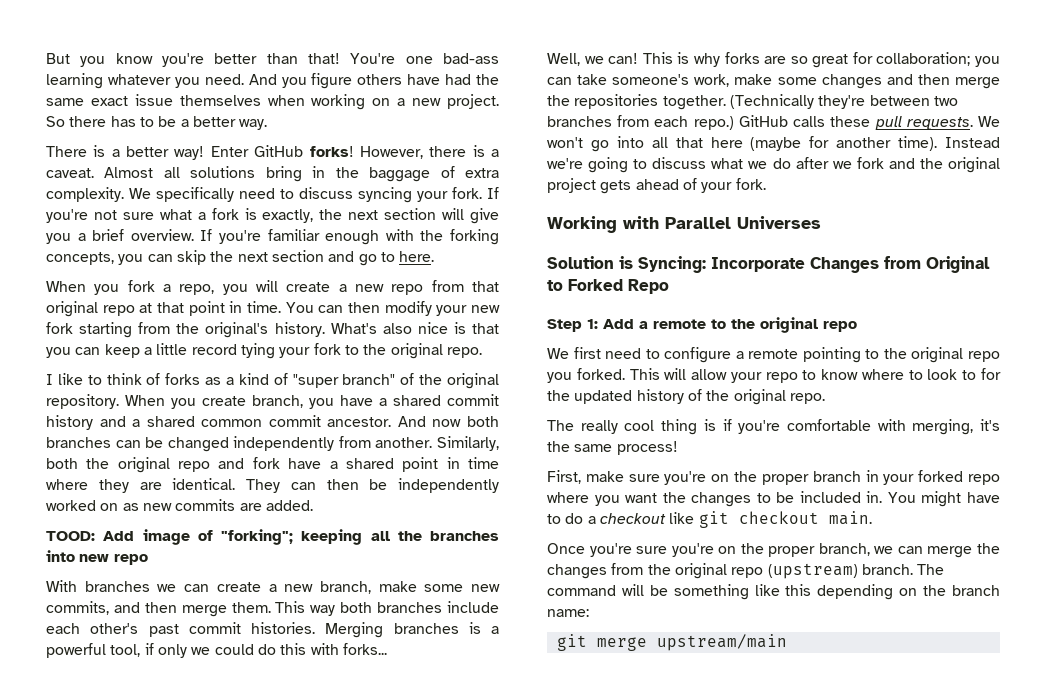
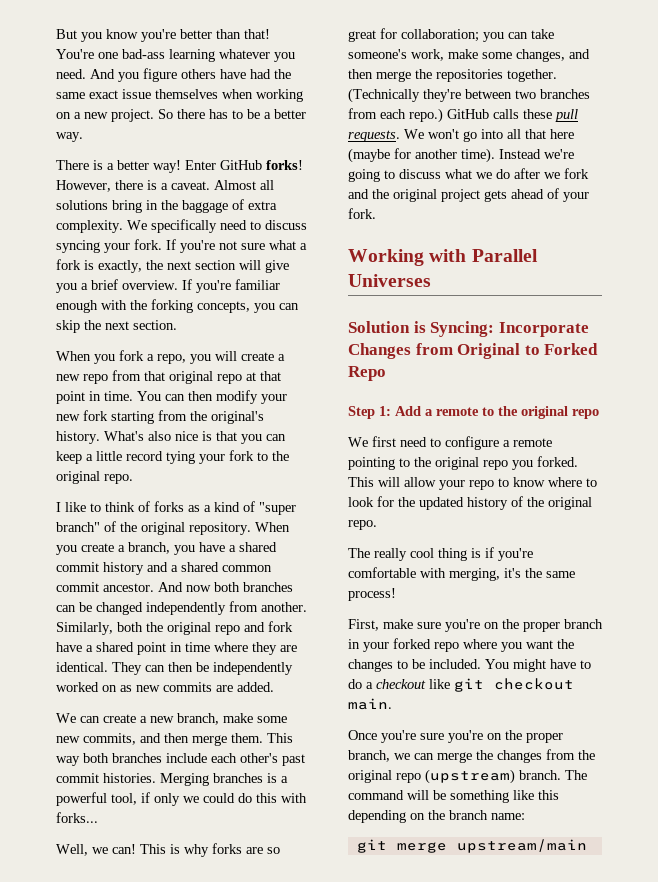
- If you're familiar enough with the forking concepts, you can skip the next section and go to here.
+ If you're familiar enough with the forking concepts, you can skip the next section.
- When you create branch, you have a shared commit history and a shared common commit ancestor.
+ When you create a branch, you have a shared commit history and a shared common commit ancestor.
- TOOD: Add image of "forking"; keeping all the branches into new repo
- With branches we can create a new branch, make some new commits, and then merge them.
+ We can create a new branch, make some new commits, and then merge them.
- This is why forks are so great for collaboration; you can take someone's work, make some changes and then merge the repositories together.
+ This is why forks are so great for collaboration; you can take someone's work, make some changes, and then merge the repositories together.
- This will allow your repo to know where to look to for the updated history of the original repo.
+ This will allow your repo to know where to look for the updated history of the original repo.
- First, make sure you're on the proper branch in your forked repo where you want the changes to be included in.
+ First, make sure you're on the proper branch in your forked repo where you want the changes to be included.

